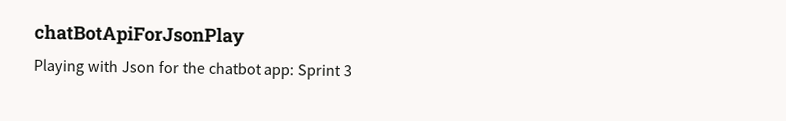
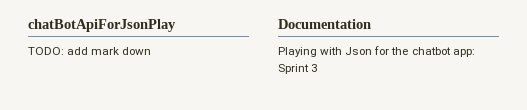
+ TODO: add mark down
+ Documentation

